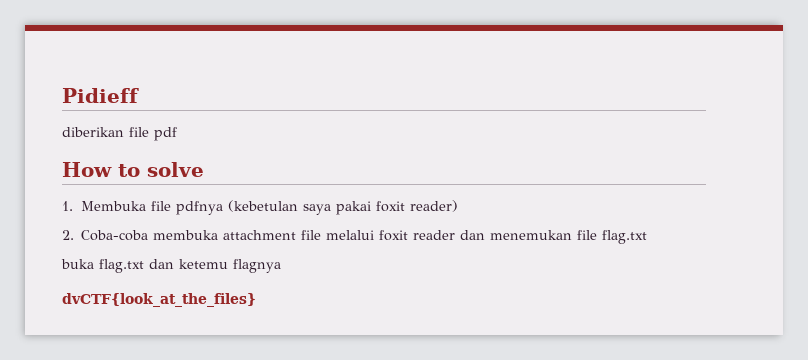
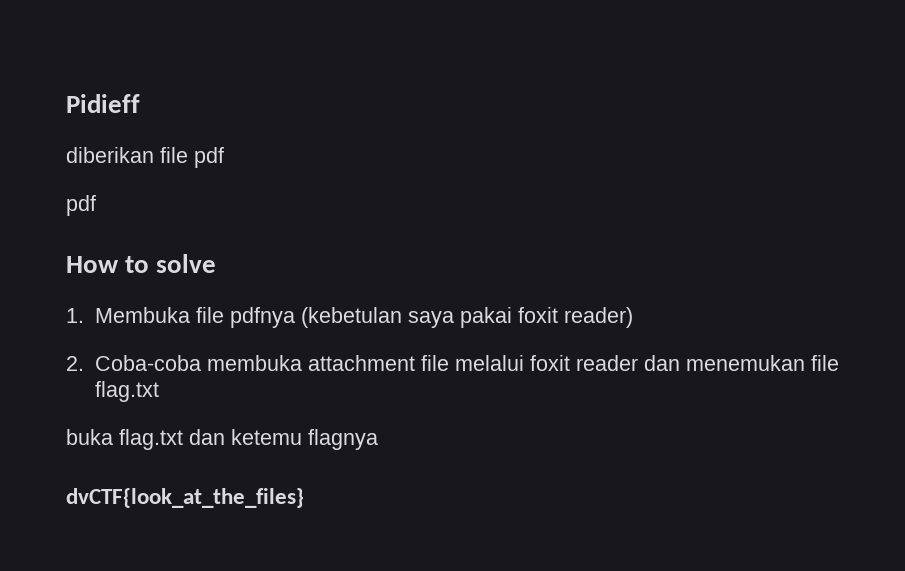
  diberikan file pdf
+ pdf

